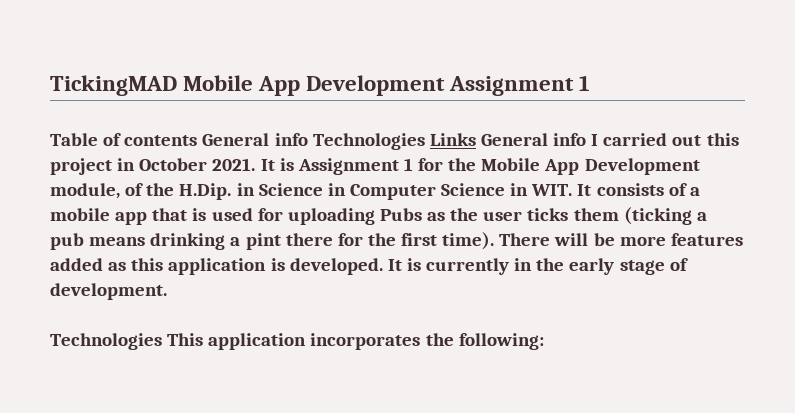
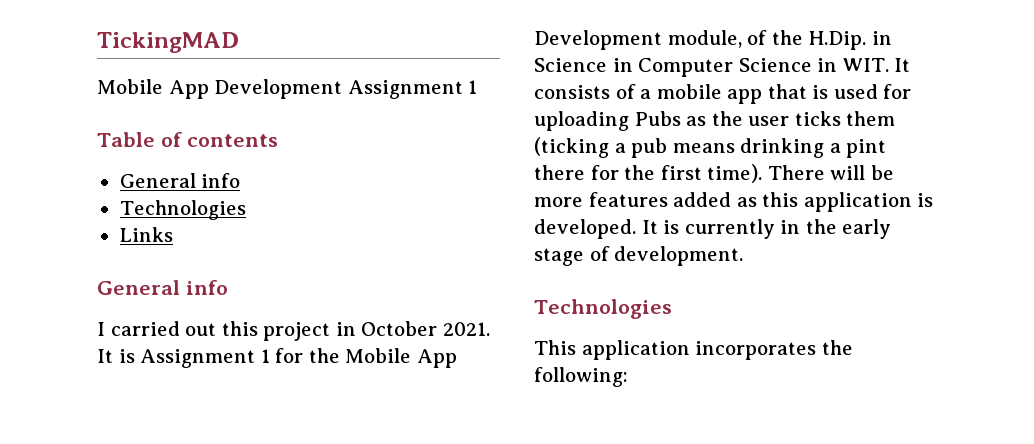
- TickingMAD Mobile App Development Assignment 1
+ TickingMAD
+ Mobile App Development Assignment 1
- Table of contents General info Technologies Links General info I carried out this project in October 2021.
+ Table of contents
+ General info
+ Technologies
+ Links
+ General info
+ I carried out this project in October 2021.
  It is currently in the early stage of development.
- Technologies This application incorporates the following:
+ Technologies
+ This application incorporates the following:

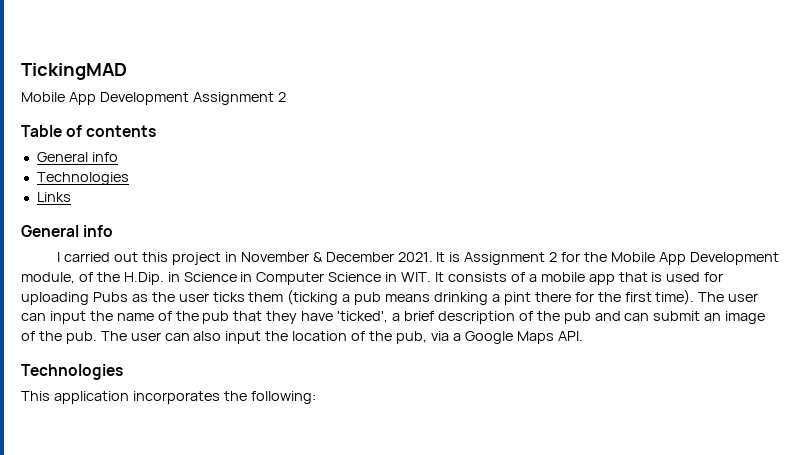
- Mobile App Development Assignment 1
+ Mobile App Development Assignment 2
- I carried out this project in October 2021.
+ I carried out this project in November & December 2021.
- It is Assignment 1 for the Mobile App Development module, of the H.Dip. in Science in Computer Science in WIT. It consists of a mobile app that is used for uploading Pubs as the user ticks them (ticking a pub means drinking a pint there for the first time).
+ It is Assignment 2 for the Mobile App Development module, of the H.Dip. in Science in Computer Science in WIT. It consists of a mobile app that is used for uploading Pubs as the user ticks them (ticking a pub means drinking a pint there for the first time).
- There will be more features added as this application is developed. It is currently in the early stage of development.
+ The user can input the name of the pub that they have 'ticked', a brief description of the pub and can submit an image of the pub. The user can also input the location of the pub, via a Google Maps API.

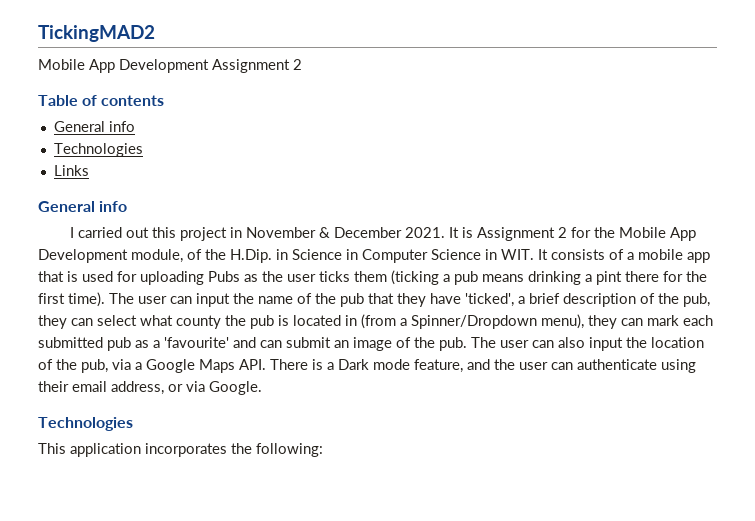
- TickingMAD
+ TickingMAD2
- The user can input the name of the pub that they have 'ticked', a brief description of the pub and can submit an image of the pub.
+ The user can input the name of the pub that they have 'ticked', a brief description of the pub, they can select what county the pub is located in (from a Spinner/Dropdown menu), they can mark each submitted pub as a 'favourite' and can submit an image of the pub.
- The user can also input the location of the pub, via a Google Maps API.
+ The user can also input the location of the pub, via a Google Maps API. There is a Dark mode feature, and the user can authenticate using their email address, or via Google.

